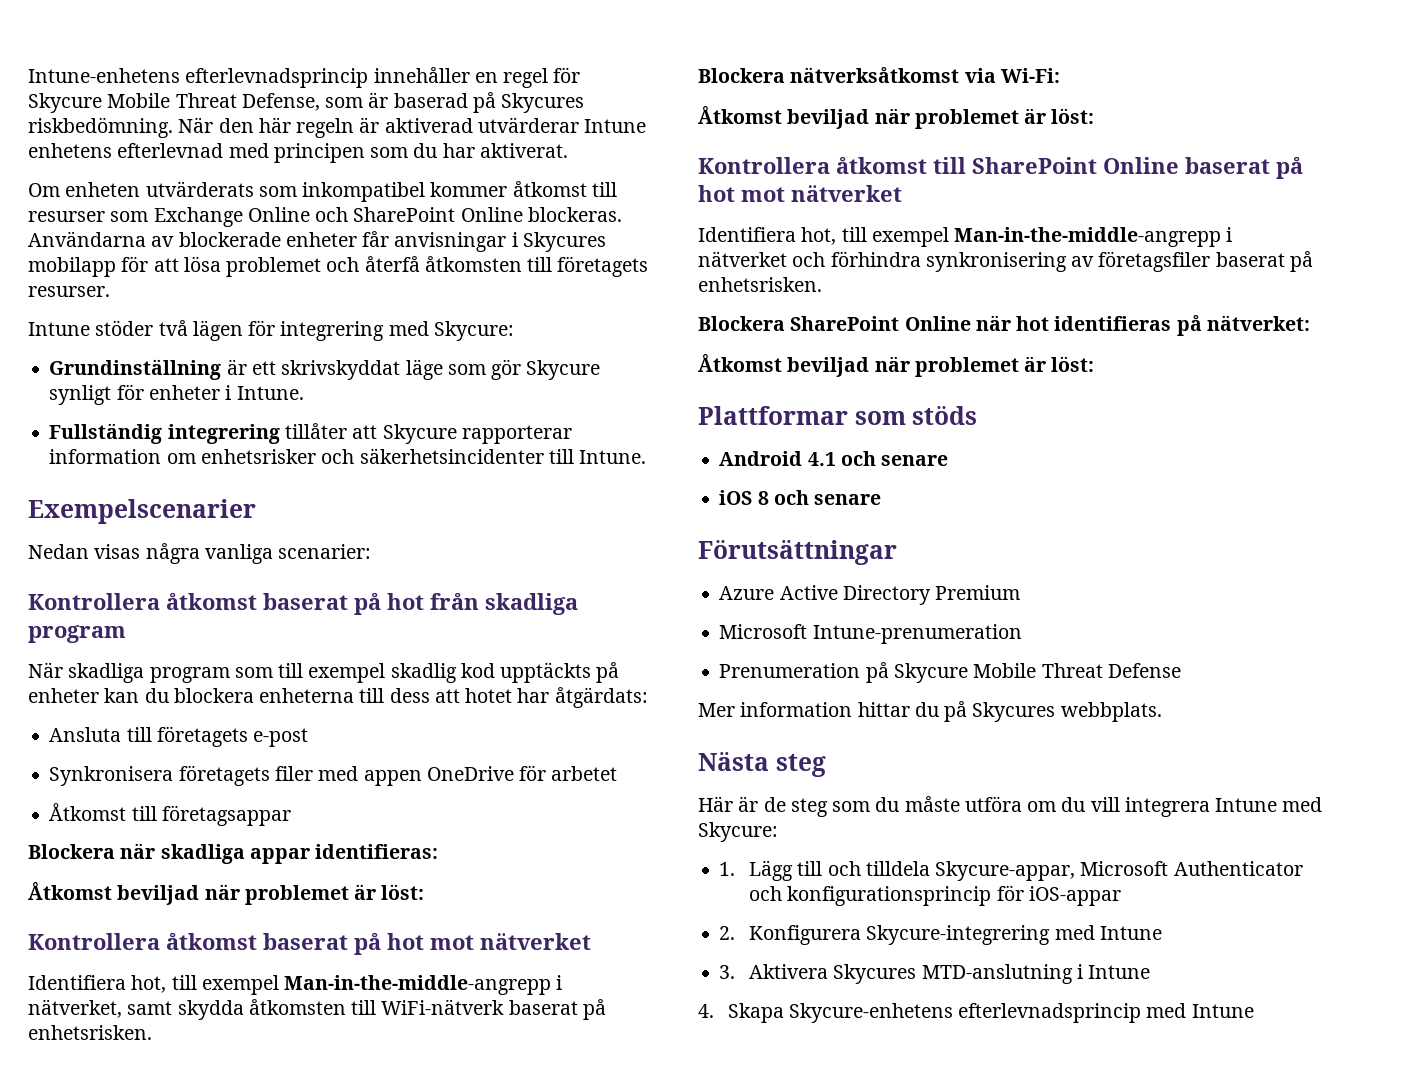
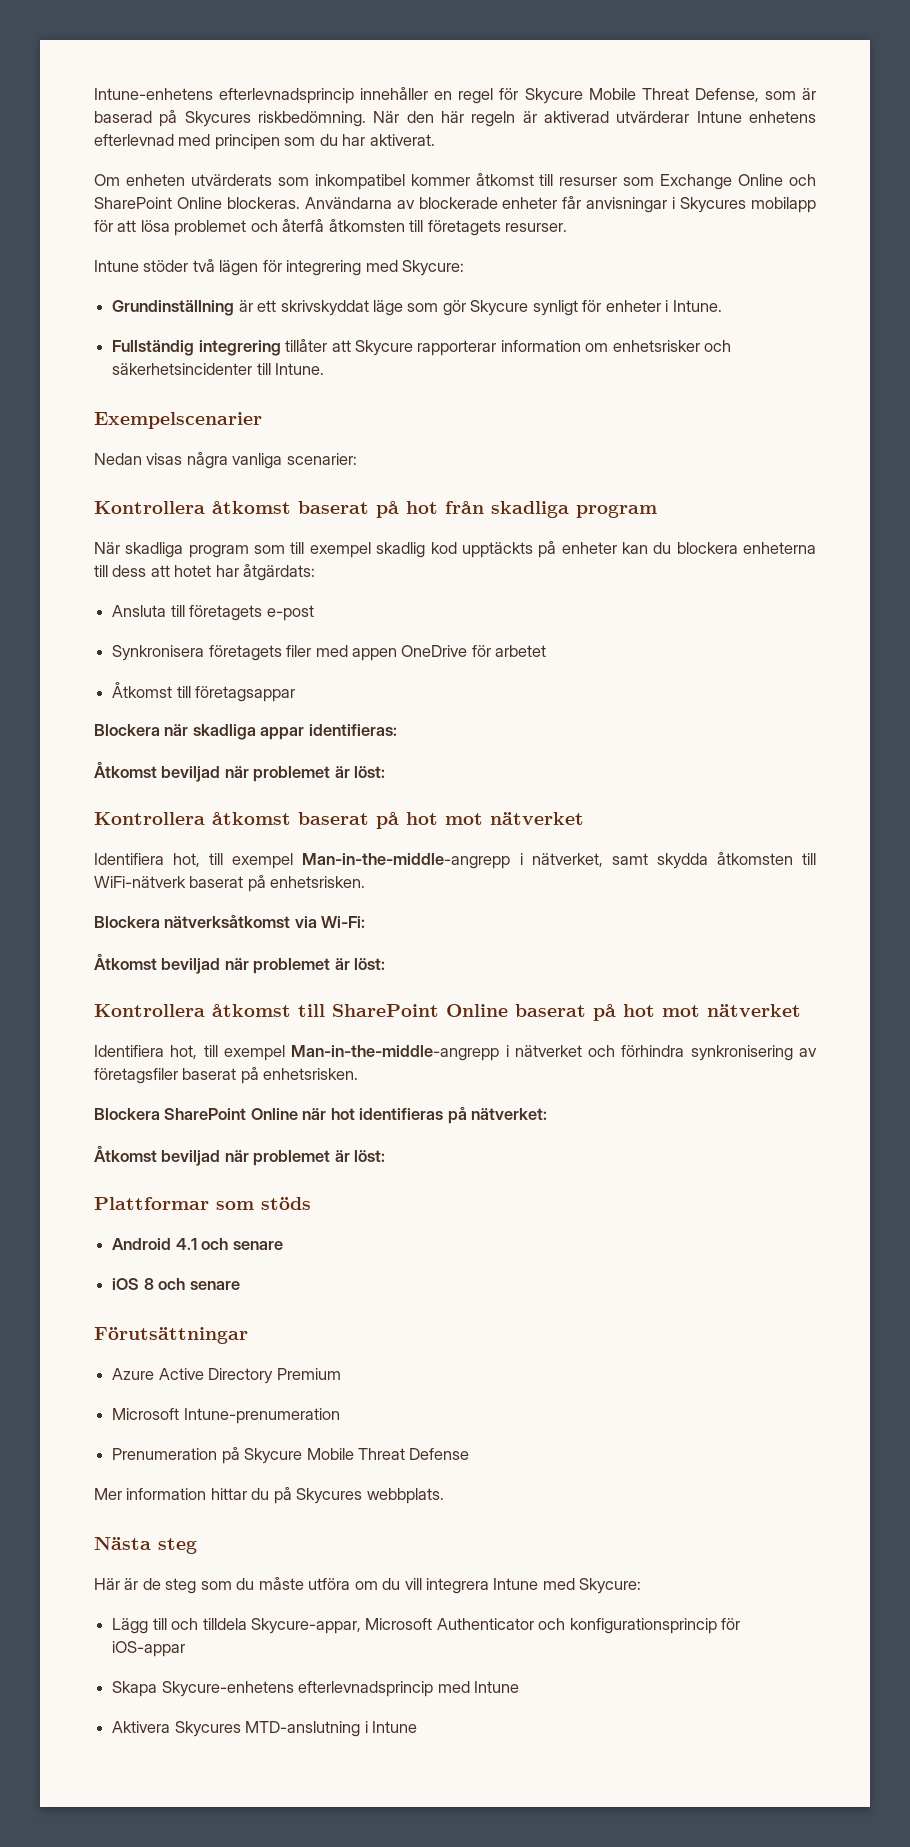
- 1. Lägg till och tilldela Skycure-appar, Microsoft Authenticator och konfigurationsprincip för iOS-appar
+ Lägg till och tilldela Skycure-appar, Microsoft Authenticator och konfigurationsprincip för iOS-appar
- 2. Konfigurera Skycure-integrering med Intune
+ Skapa Skycure-enhetens efterlevnadsprincip med Intune
- 3. Aktivera Skycures MTD-anslutning i Intune
+ Aktivera Skycures MTD-anslutning i Intune
- 4. Skapa Skycure-enhetens efterlevnadsprincip med Intune

